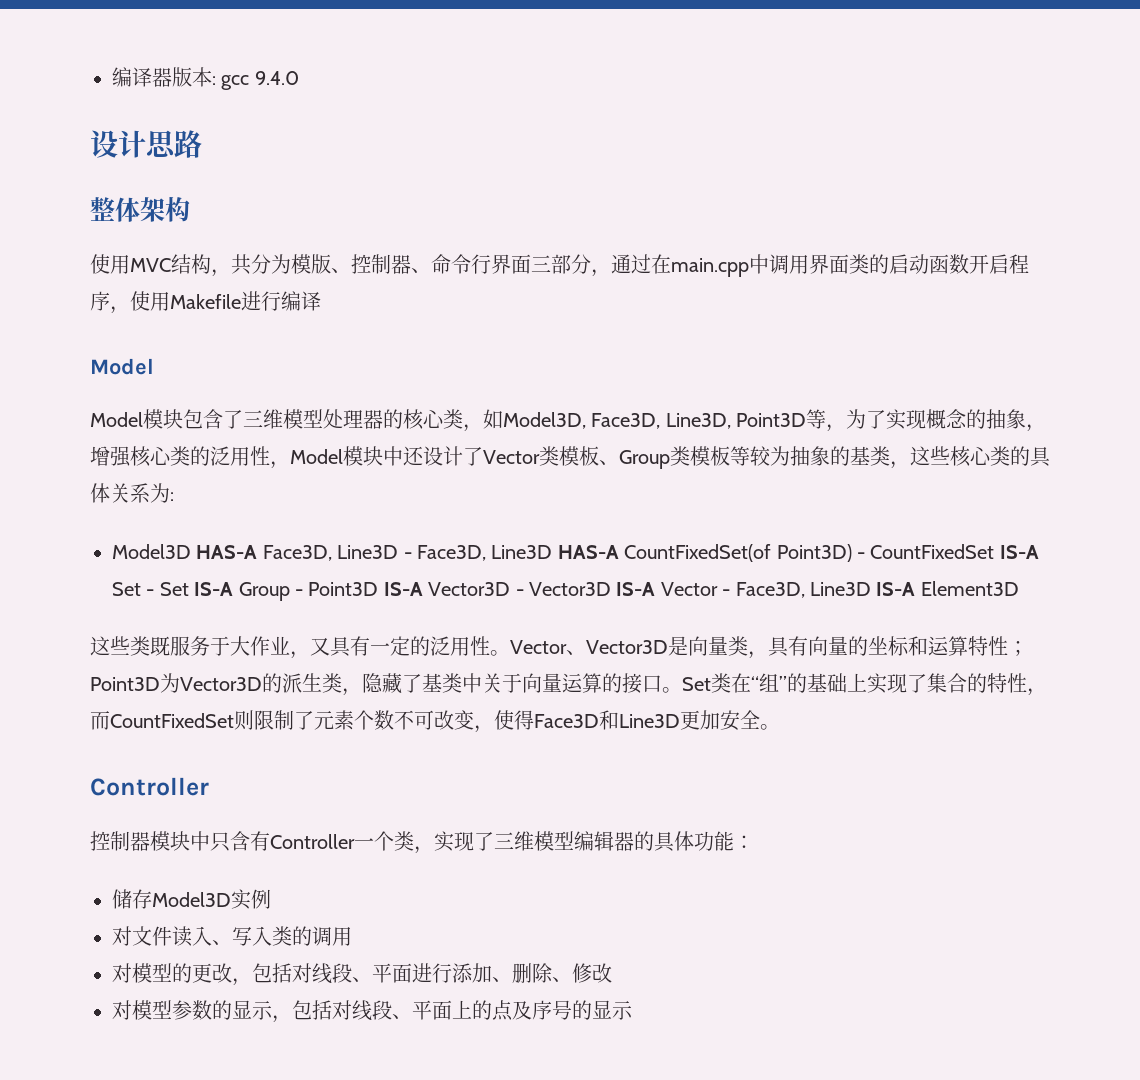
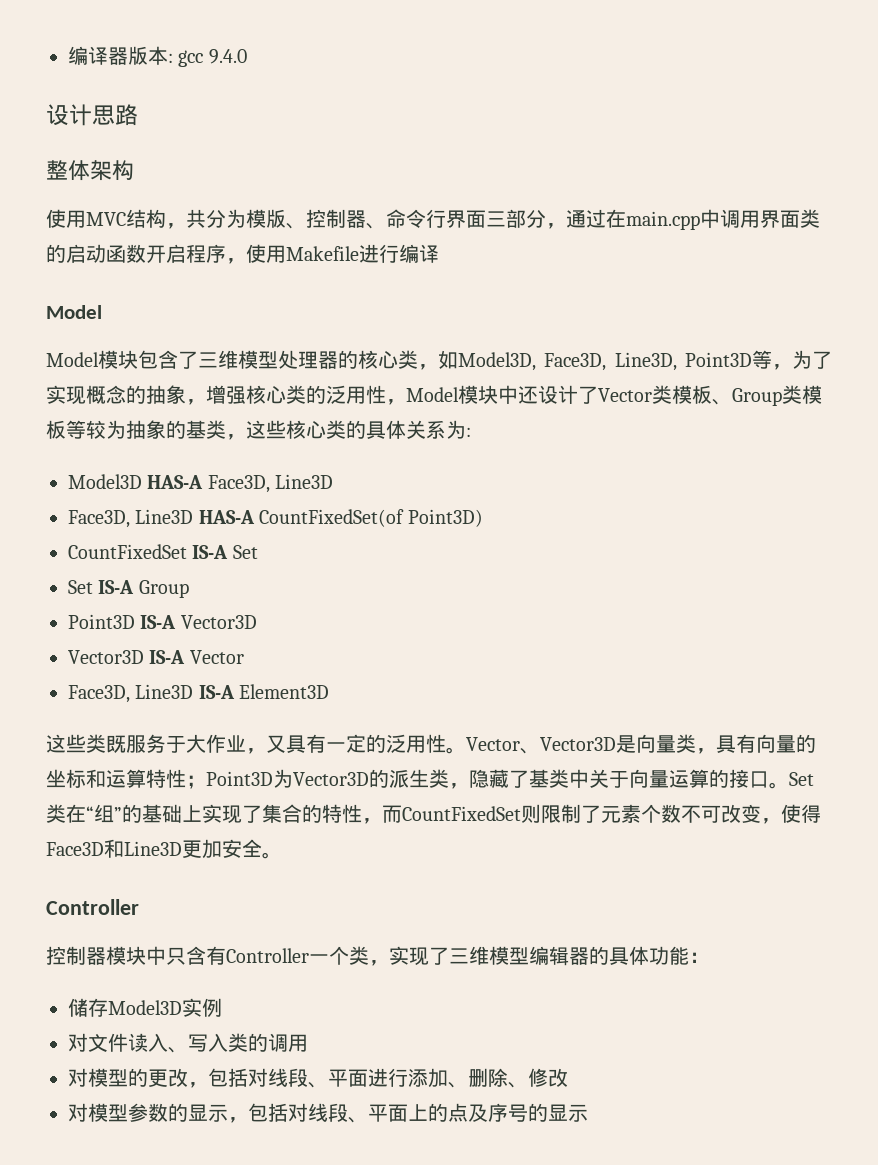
- Model3D HAS-A Face3D, Line3D - Face3D, Line3D HAS-A CountFixedSet(of Point3D) - CountFixedSet IS-A Set - Set IS-A Group - Point3D IS-A Vector3D - Vector3D IS-A Vector - Face3D, Line3D IS-A Element3D
+ Model3D HAS-A Face3D, Line3D
+ Face3D, Line3D HAS-A CountFixedSet(of Point3D)
+ CountFixedSet IS-A Set
+ Set IS-A Group
+ Point3D IS-A Vector3D
+ Vector3D IS-A Vector
+ Face3D, Line3D IS-A Element3D

